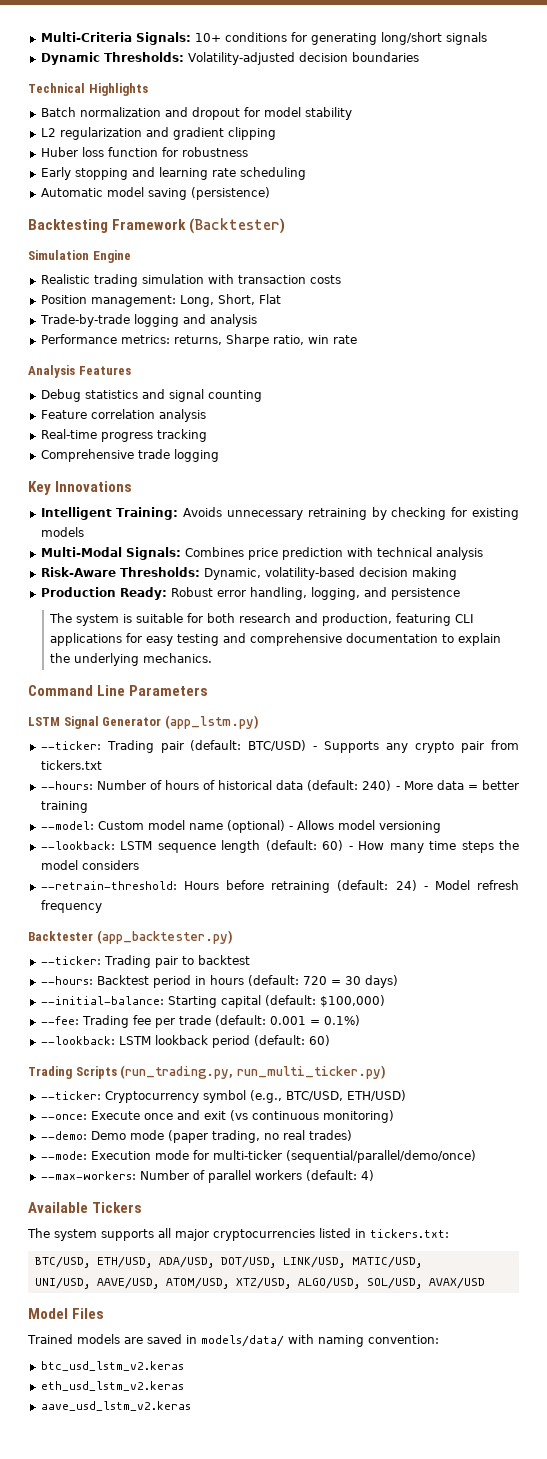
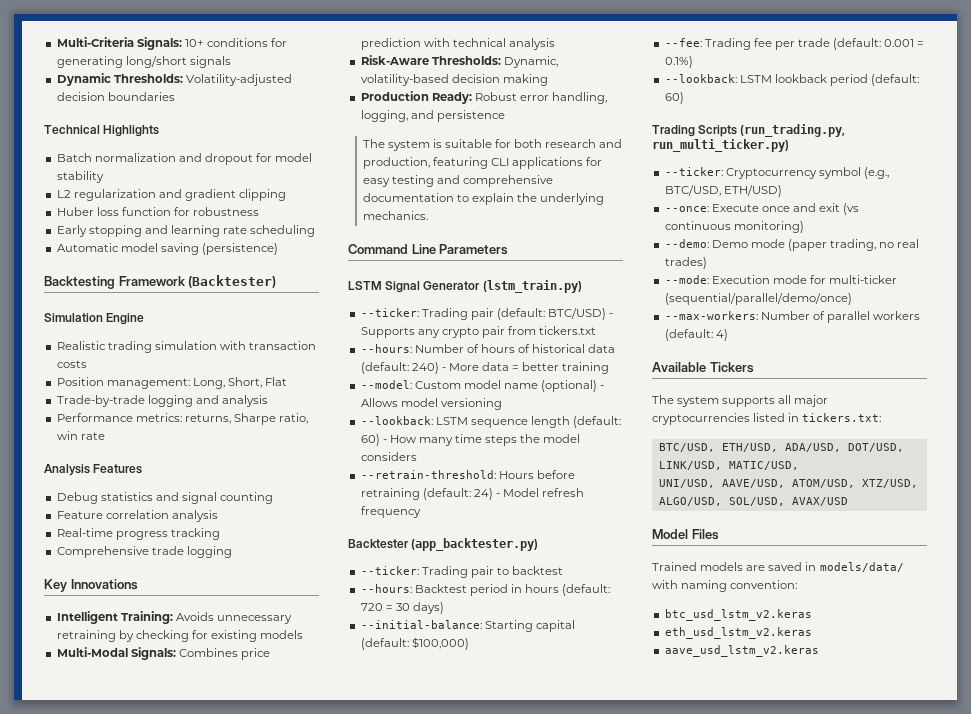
- LSTM Signal Generator (app_lstm.py)
+ LSTM Signal Generator (lstm_train.py)

